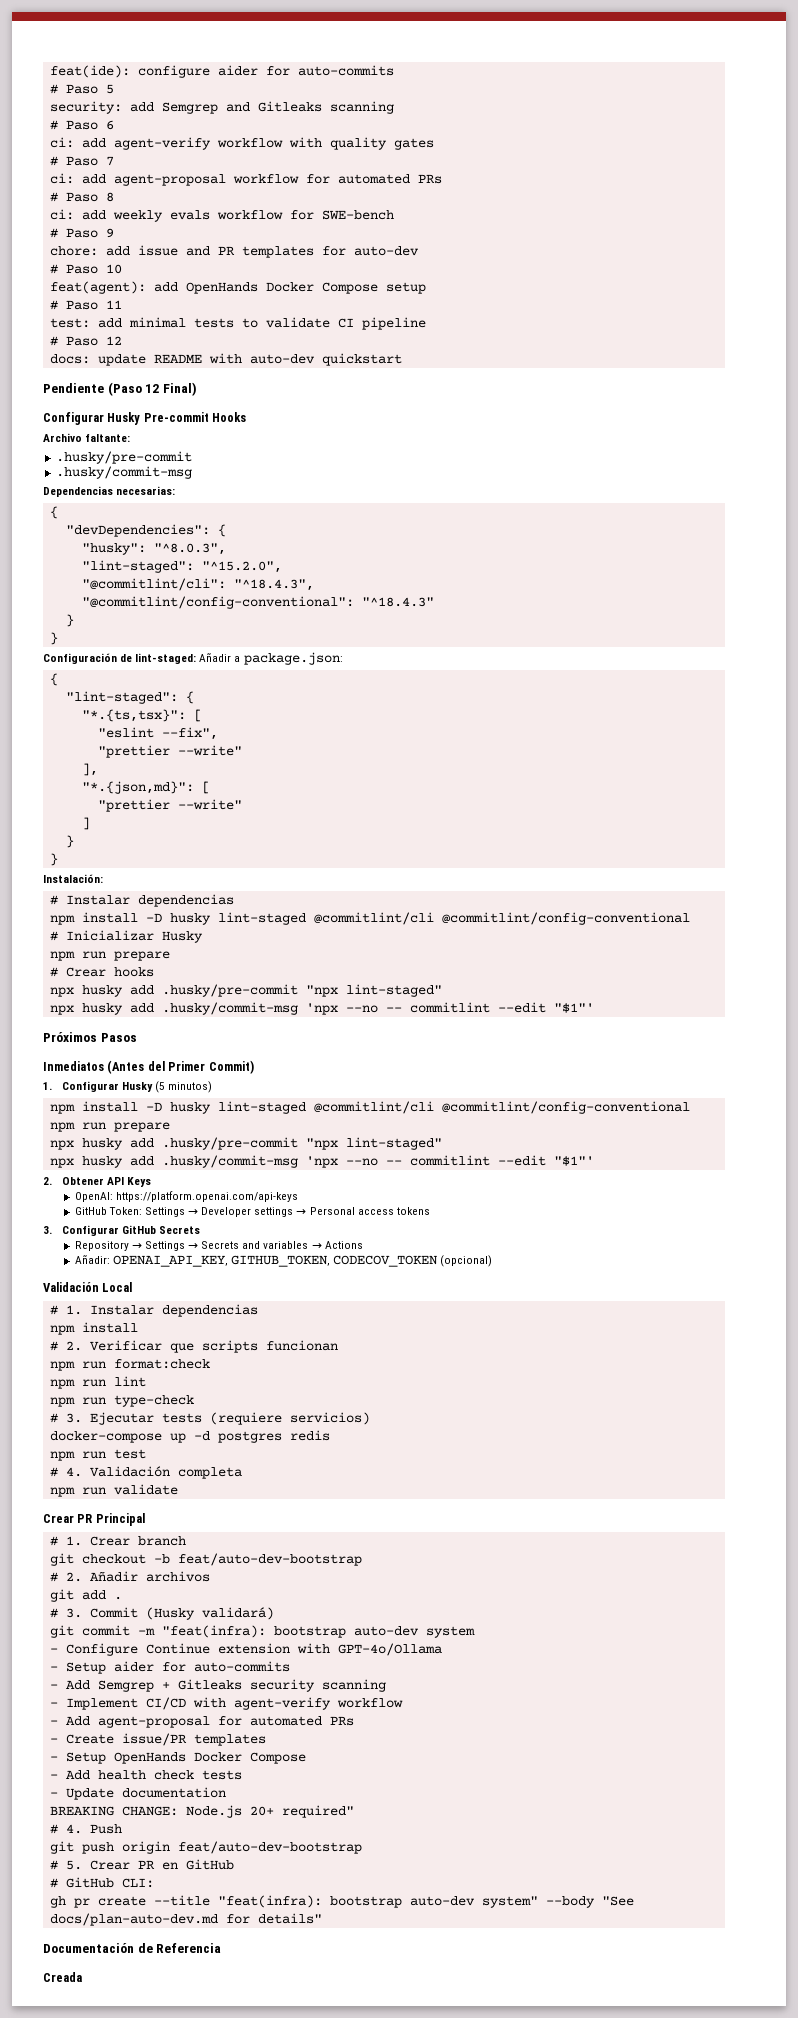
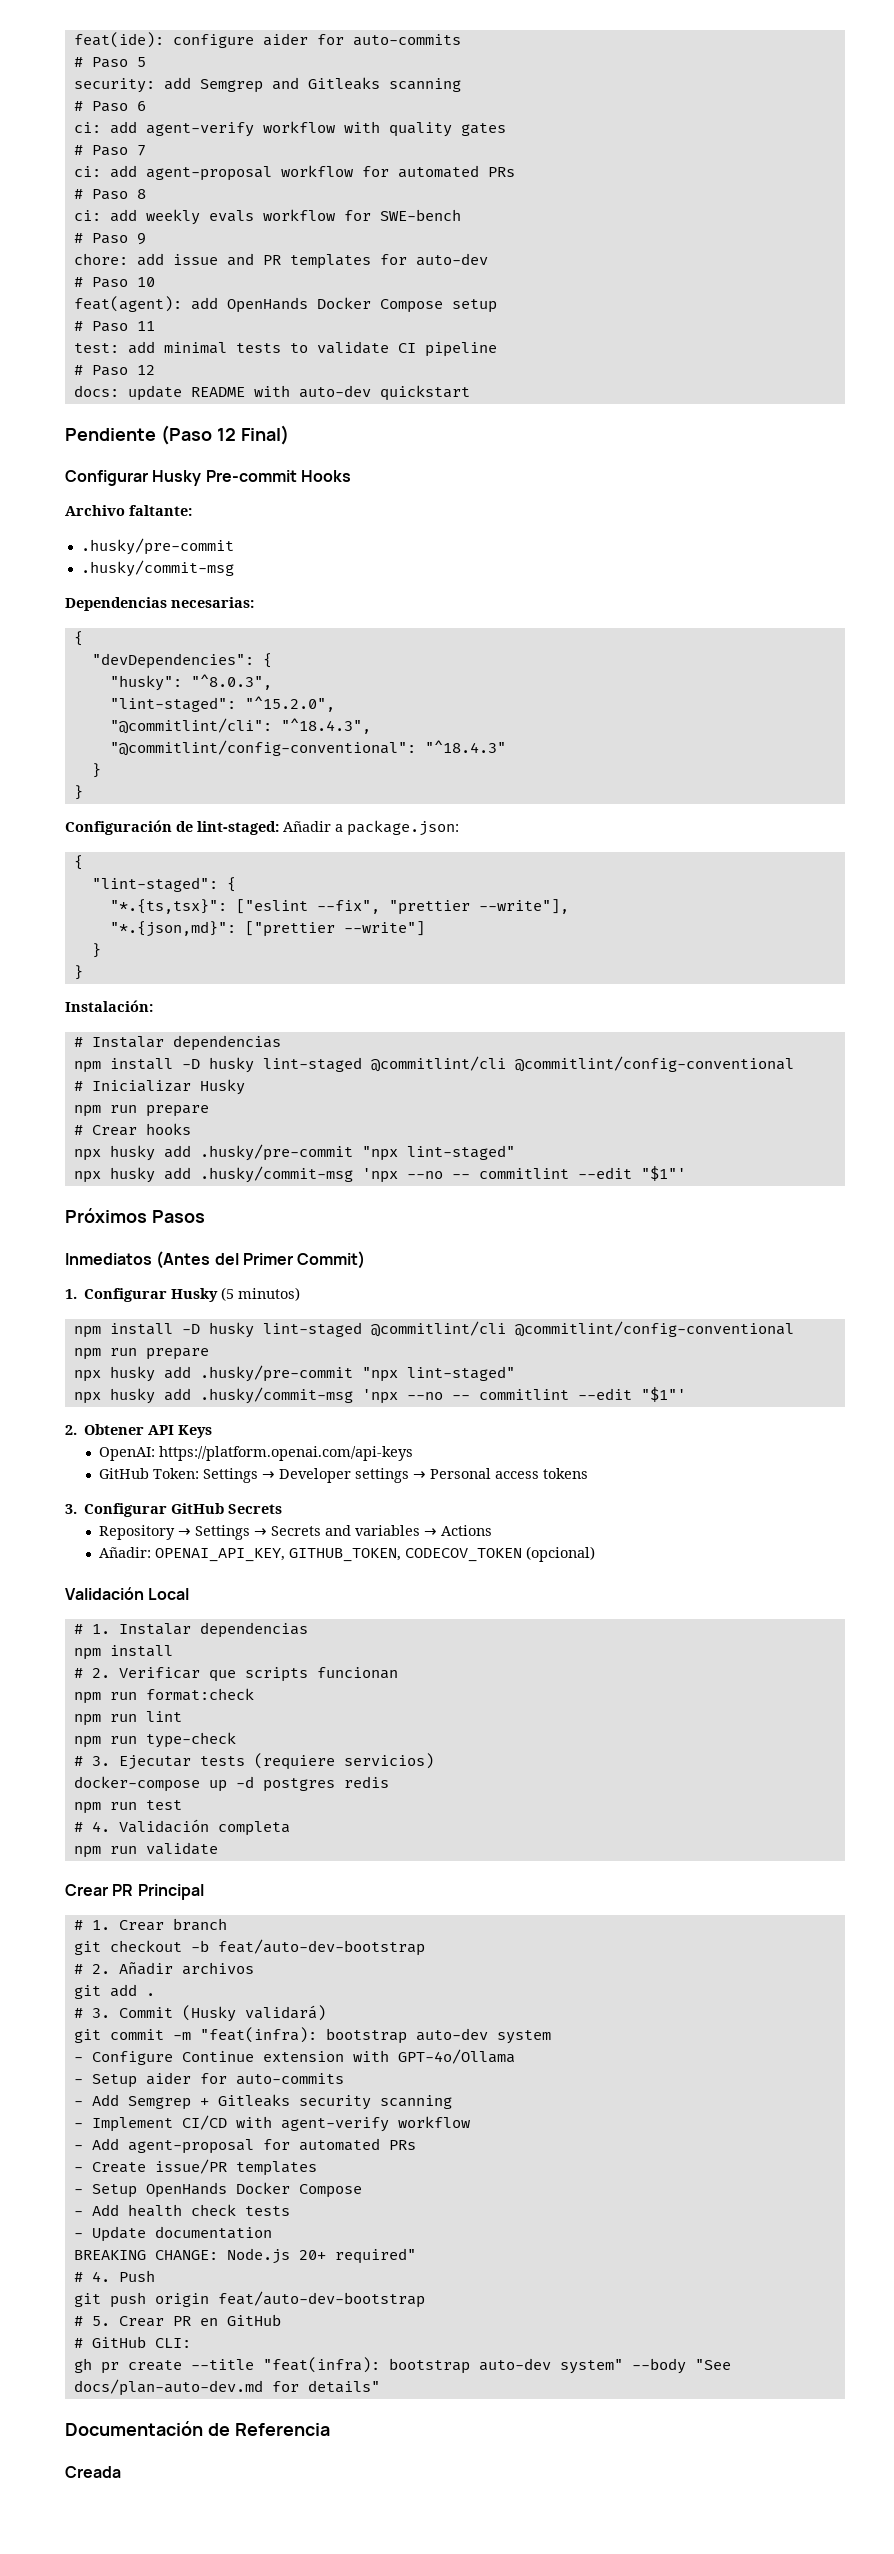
- "*.{ts,tsx}": [
- "eslint --fix",
- "prettier --write"
- ],
- "*.{json,md}": [
- "prettier --write"
- ]
+ "*.{ts,tsx}": ["eslint --fix", "prettier --write"],
+ "*.{json,md}": ["prettier --write"]

